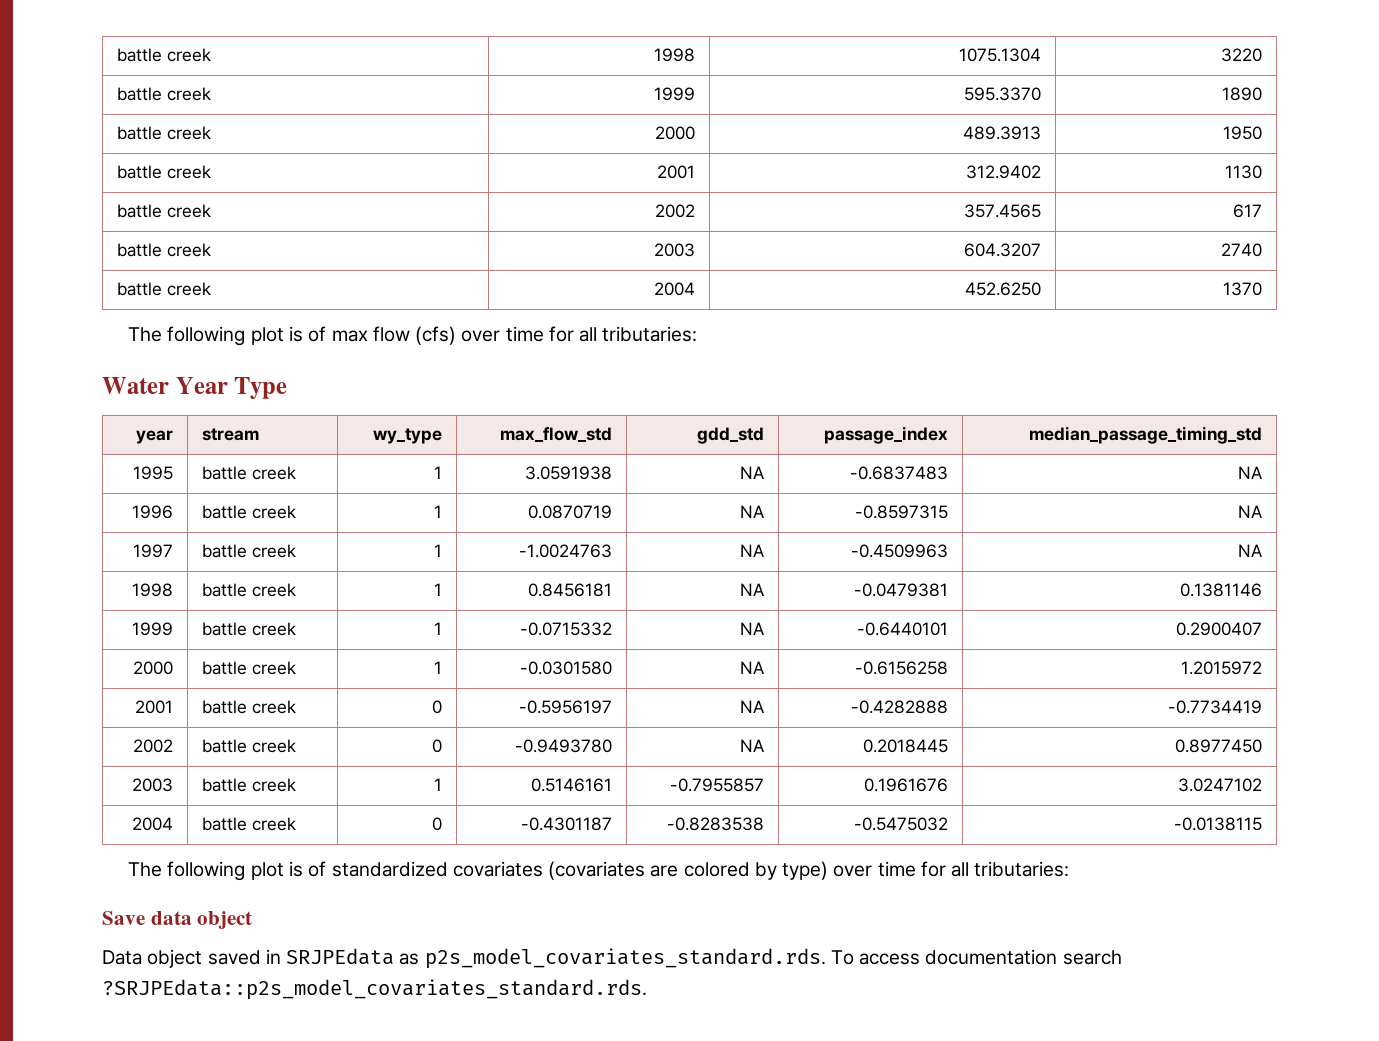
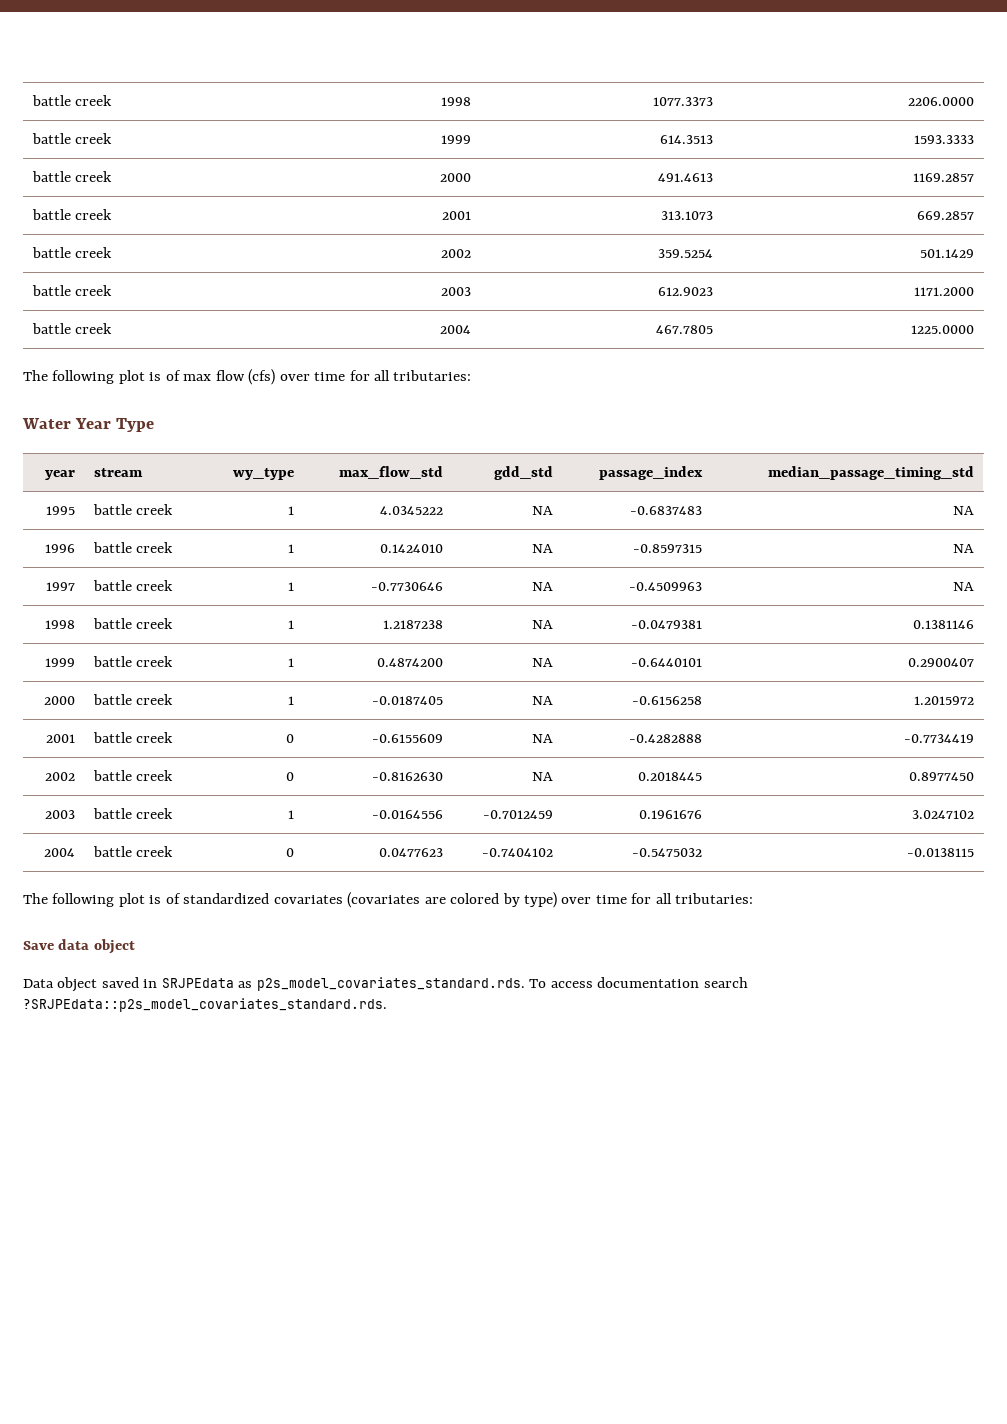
- battle creek | 1998 | 1075.1304 | 3220
+ battle creek | 1998 | 1077.3373 | 2206.0000
- battle creek | 1999 | 595.3370 | 1890
+ battle creek | 1999 | 614.3513 | 1593.3333
- battle creek | 2000 | 489.3913 | 1950
+ battle creek | 2000 | 491.4613 | 1169.2857
- battle creek | 2001 | 312.9402 | 1130
+ battle creek | 2001 | 313.1073 | 669.2857
- battle creek | 2002 | 357.4565 | 617
+ battle creek | 2002 | 359.5254 | 501.1429
- battle creek | 2003 | 604.3207 | 2740
+ battle creek | 2003 | 612.9023 | 1171.2000
- battle creek | 2004 | 452.6250 | 1370
+ battle creek | 2004 | 467.7805 | 1225.0000
- 1995 | battle creek | 1 | 3.0591938 | NA | -0.6837483 | NA
+ 1995 | battle creek | 1 | 4.0345222 | NA | -0.6837483 | NA
- 1996 | battle creek | 1 | 0.0870719 | NA | -0.8597315 | NA
+ 1996 | battle creek | 1 | 0.1424010 | NA | -0.8597315 | NA
- 1997 | battle creek | 1 | -1.0024763 | NA | -0.4509963 | NA
+ 1997 | battle creek | 1 | -0.7730646 | NA | -0.4509963 | NA
- 1998 | battle creek | 1 | 0.8456181 | NA | -0.0479381 | 0.1381146
+ 1998 | battle creek | 1 | 1.2187238 | NA | -0.0479381 | 0.1381146
- 1999 | battle creek | 1 | -0.0715332 | NA | -0.6440101 | 0.2900407
+ 1999 | battle creek | 1 | 0.4874200 | NA | -0.6440101 | 0.2900407
- 2000 | battle creek | 1 | -0.0301580 | NA | -0.6156258 | 1.2015972
+ 2000 | battle creek | 1 | -0.0187405 | NA | -0.6156258 | 1.2015972
- 2001 | battle creek | 0 | -0.5956197 | NA | -0.4282888 | -0.7734419
+ 2001 | battle creek | 0 | -0.6155609 | NA | -0.4282888 | -0.7734419
- 2002 | battle creek | 0 | -0.9493780 | NA | 0.2018445 | 0.8977450
+ 2002 | battle creek | 0 | -0.8162630 | NA | 0.2018445 | 0.8977450
- 2003 | battle creek | 1 | 0.5146161 | -0.7955857 | 0.1961676 | 3.0247102
+ 2003 | battle creek | 1 | -0.0164556 | -0.7012459 | 0.1961676 | 3.0247102
- 2004 | battle creek | 0 | -0.4301187 | -0.8283538 | -0.5475032 | -0.0138115
+ 2004 | battle creek | 0 | 0.0477623 | -0.7404102 | -0.5475032 | -0.0138115

